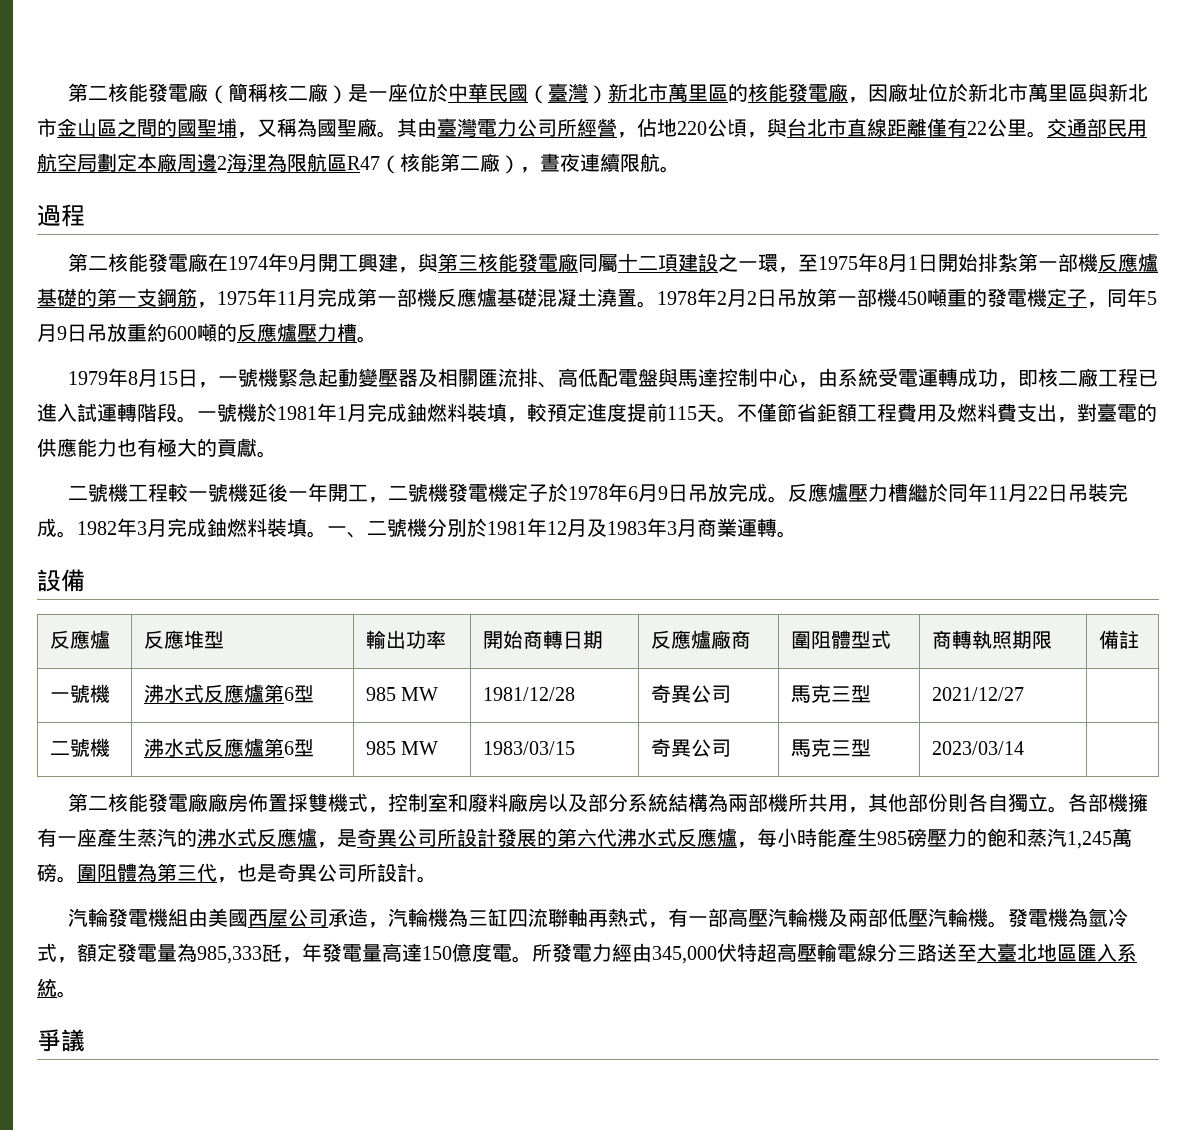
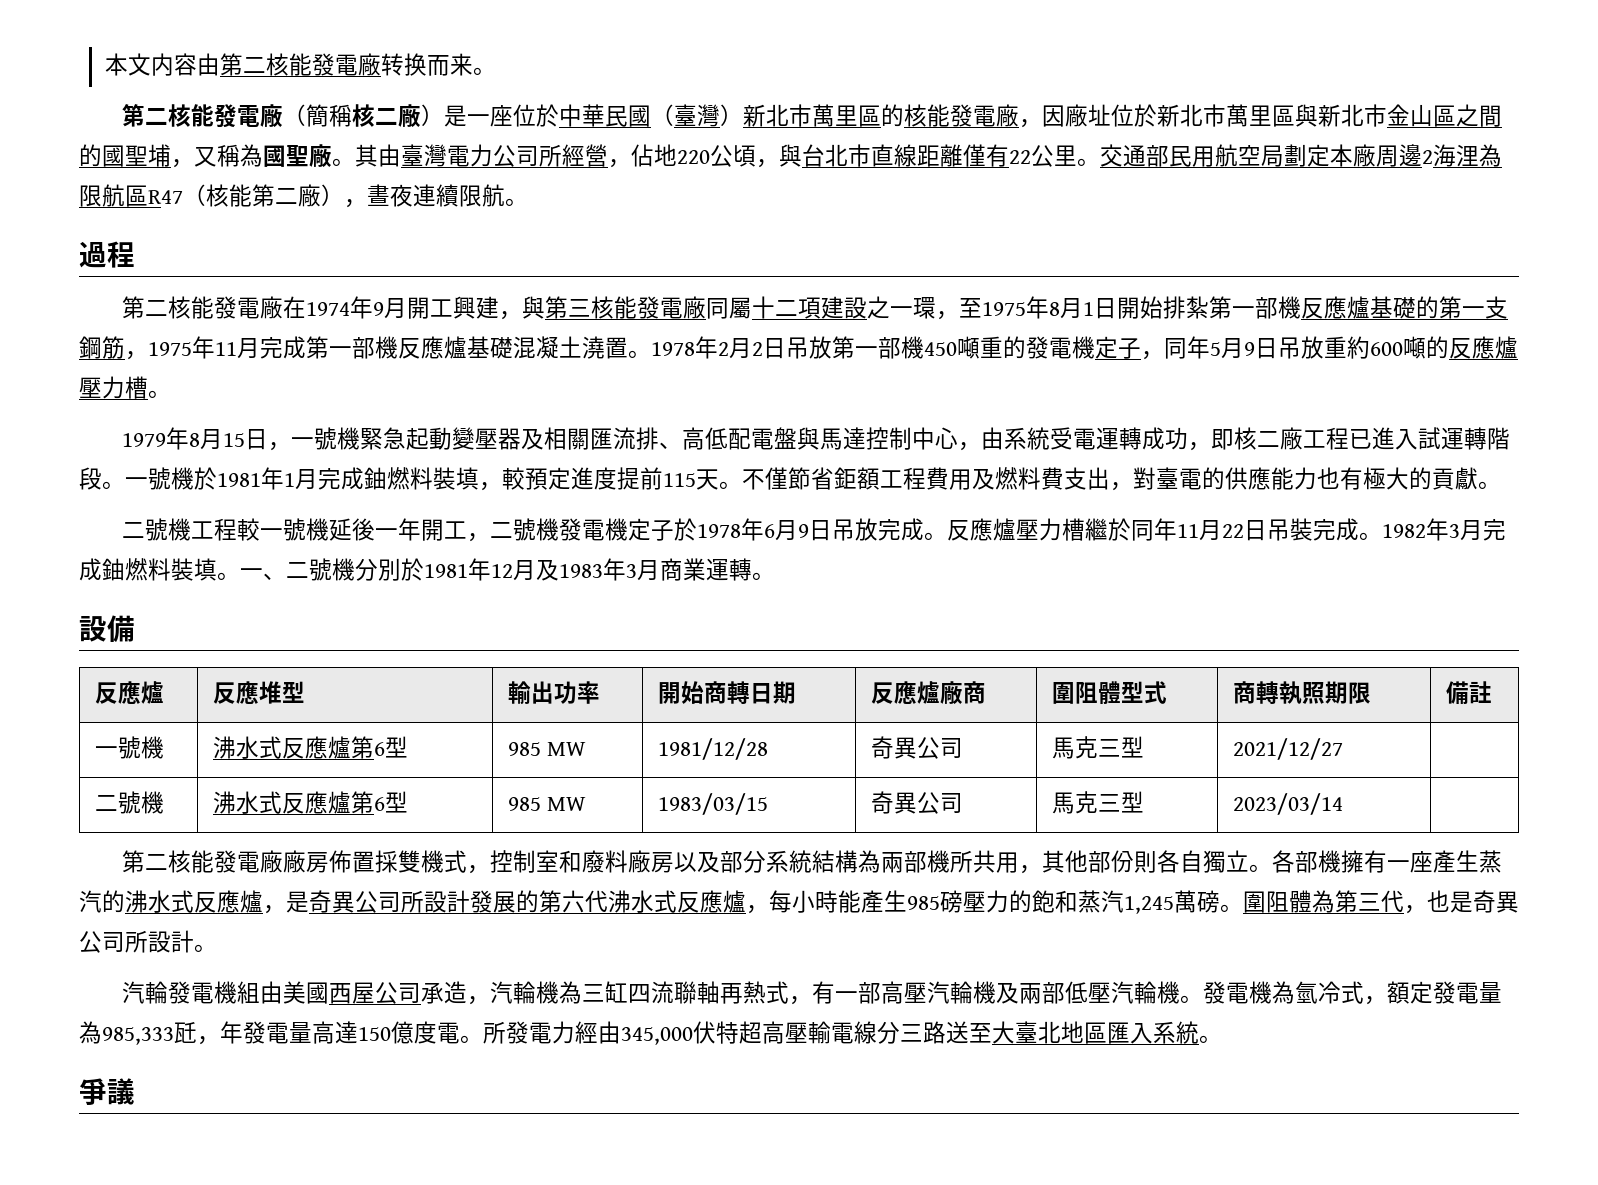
+ 本文内容由第二核能發電廠转换而来。

